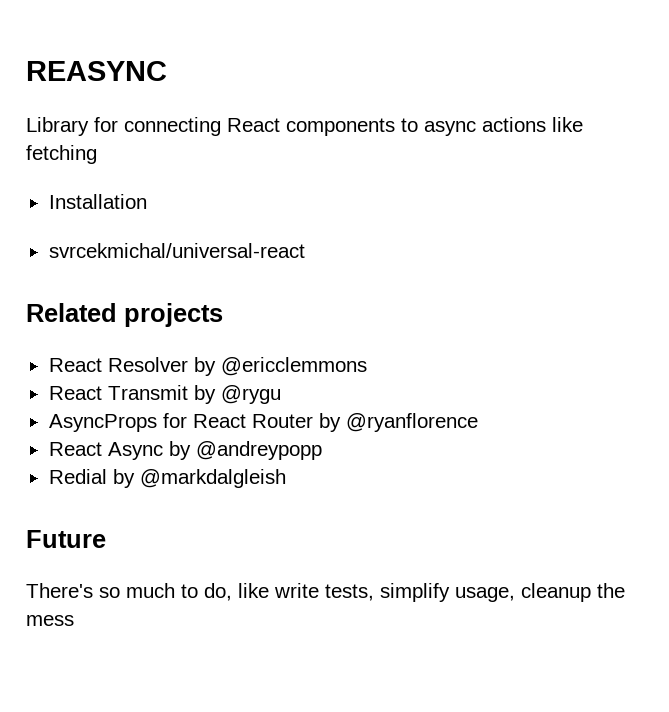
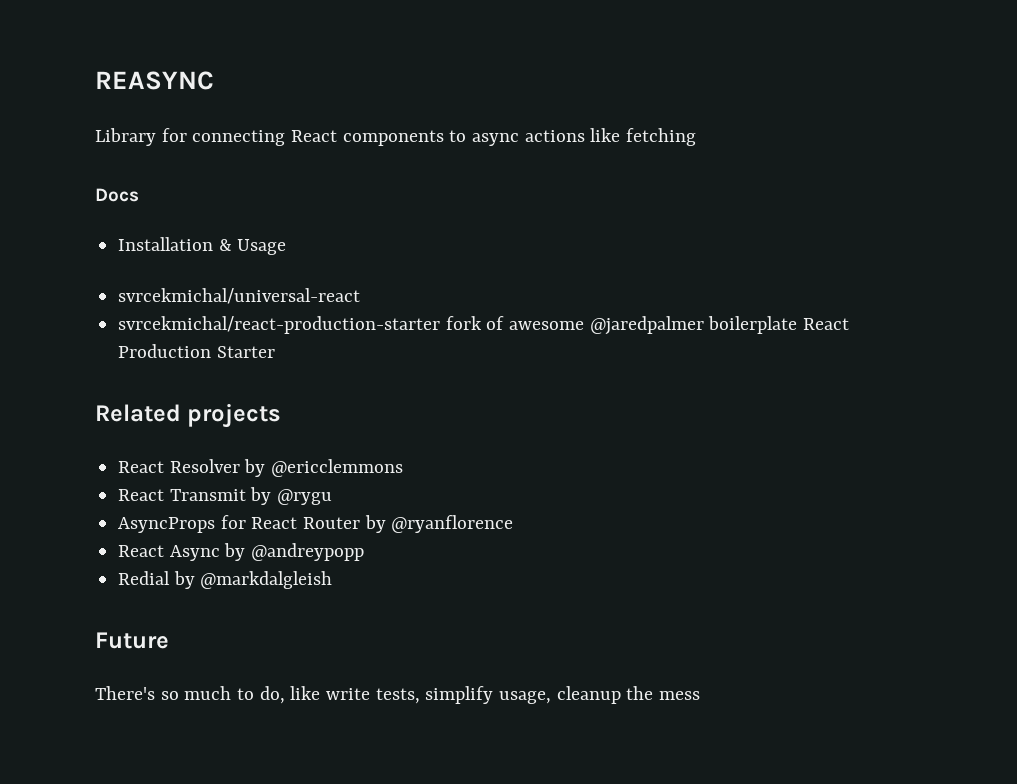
+ Docs
- Installation
+ Installation & Usage
+ svrcekmichal/react-production-starter fork of awesome @jaredpalmer boilerplate React Production Starter

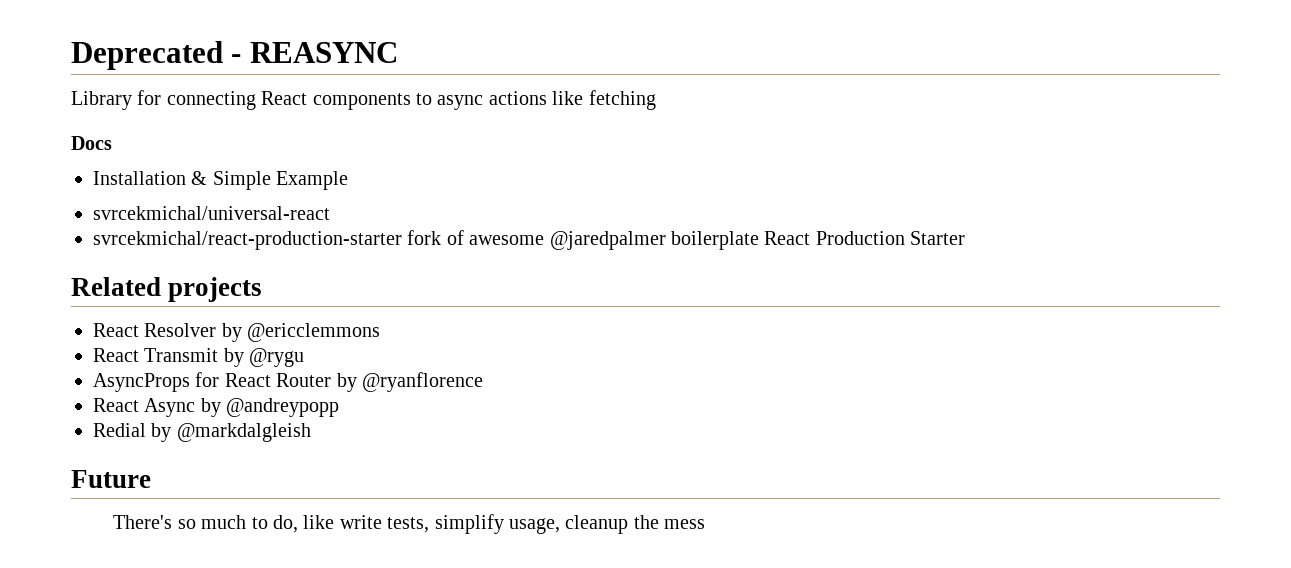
- REASYNC
+ Deprecated - REASYNC
- Installation & Usage
+ Installation & Simple Example

